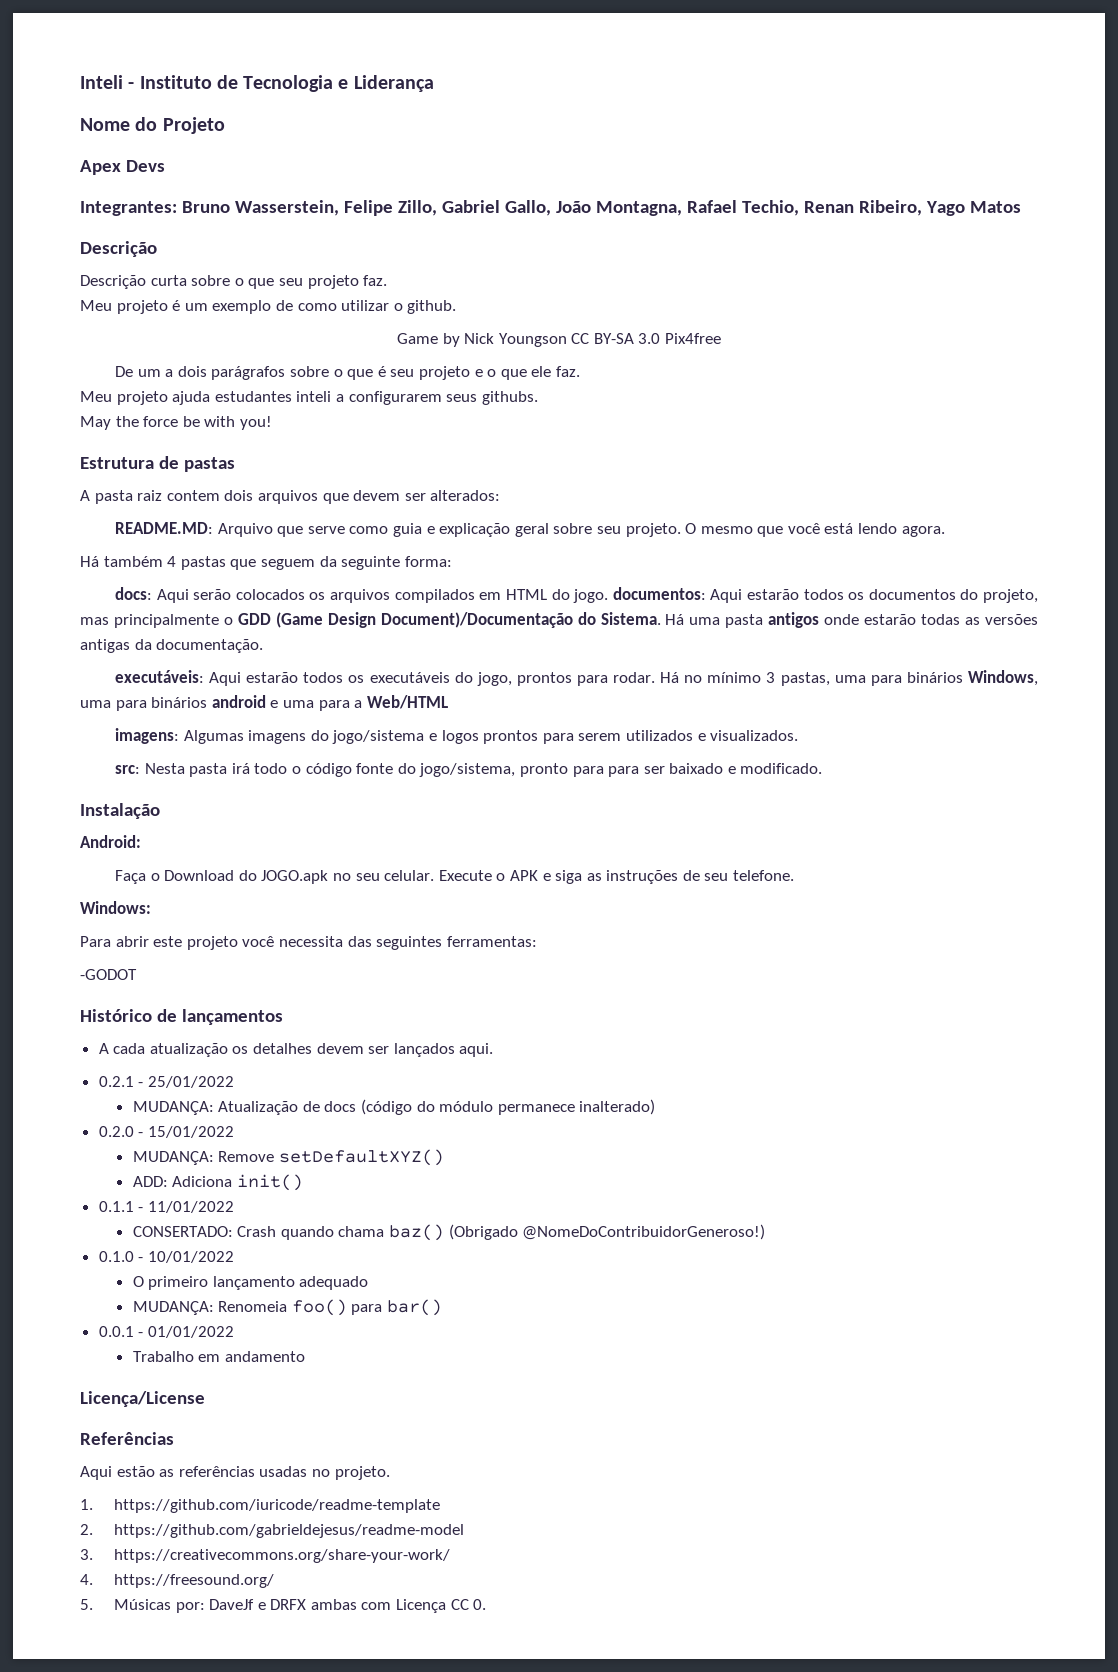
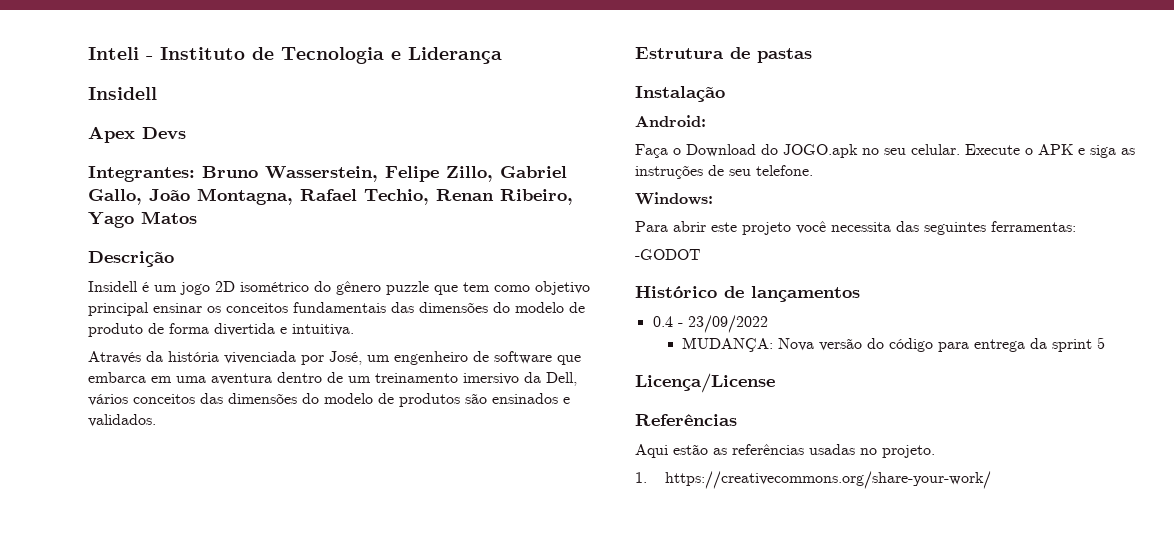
  Inteli - Instituto de Tecnologia e Liderança
- Nome do Projeto
+ Insidell
- Descrição curta sobre o que seu projeto faz.
- Meu projeto é um exemplo de como utilizar o github.
- Game by Nick Youngson CC BY-SA 3.0 Pix4free
- De um a dois parágrafos sobre o que é seu projeto e o que ele faz.
- Meu projeto ajuda estudantes inteli a configurarem seus githubs.
- May the force be with you!
+ Insidell é um jogo 2D isométrico do gênero puzzle que tem como objetivo principal ensinar os conceitos fundamentais das dimensões do modelo de produto de forma divertida e intuitiva.
+ Através da história vivenciada por José, um engenheiro de software que embarca em uma aventura dentro de um treinamento imersivo da Dell, vários conceitos das dimensões do modelo de produtos são ensinados e validados.
  Estrutura de pastas
- A pasta raiz contem dois arquivos que devem ser alterados:
- README.MD: Arquivo que serve como guia e explicação geral sobre seu projeto. O mesmo que você está lendo agora.
- Há também 4 pastas que seguem da seguinte forma:
- docs: Aqui serão colocados os arquivos compilados em HTML do jogo. documentos: Aqui estarão todos os documentos do projeto, mas principalmente o GDD (Game Design Document)/Documentação do Sistema. Há uma pasta antigos onde estarão todas as versões antigas da documentação.
- executáveis: Aqui estarão todos os executáveis do jogo, prontos para rodar. Há no mínimo 3 pastas, uma para binários Windows, uma para binários android e uma para a Web/HTML
- imagens: Algumas imagens do jogo/sistema e logos prontos para serem utilizados e visualizados.
- src: Nesta pasta irá todo o código fonte do jogo/sistema, pronto para para ser baixado e modificado.
- A cada atualização os detalhes devem ser lançados aqui.
- 0.2.1 - 25/01/2022
- MUDANÇA: Atualização de docs (código do módulo permanece inalterado)
- 0.2.0 - 15/01/2022
- MUDANÇA: Remove setDefaultXYZ()
- ADD: Adiciona init()
- 0.1.1 - 11/01/2022
- CONSERTADO: Crash quando chama baz() (Obrigado @NomeDoContribuidorGeneroso!)
- 0.1.0 - 10/01/2022
- O primeiro lançamento adequado
- MUDANÇA: Renomeia foo() para bar()
- 0.0.1 - 01/01/2022
- Trabalho em andamento
+ 0.4 - 23/09/2022
+ MUDANÇA: Nova versão do código para entrega da sprint 5
- 1. https://github.com/iuricode/readme-template
- 2. https://github.com/gabrieldejesus/readme-model
- 3. https://creativecommons.org/share-your-work/
- 4. https://freesound.org/
- 5. Músicas por: DaveJf e DRFX ambas com Licença CC 0.
+ 1. https://creativecommons.org/share-your-work/

